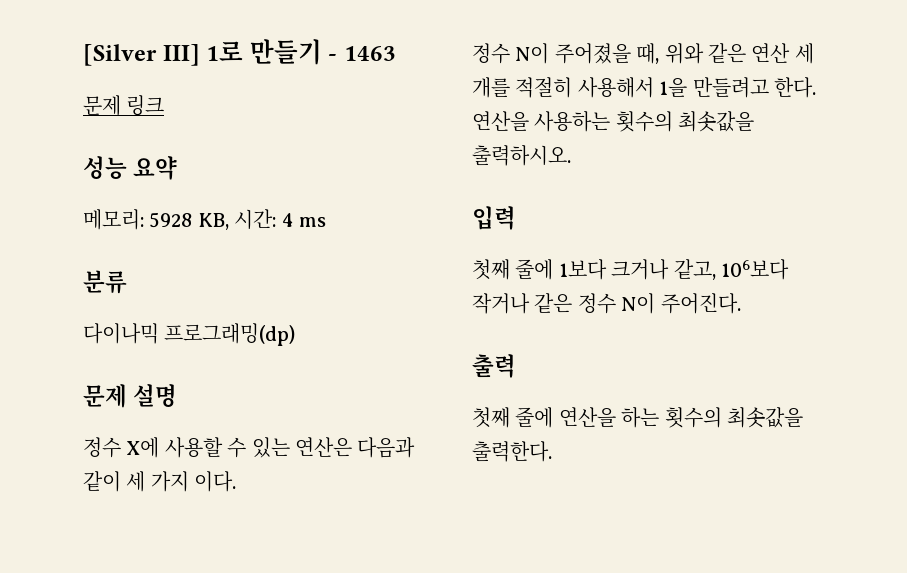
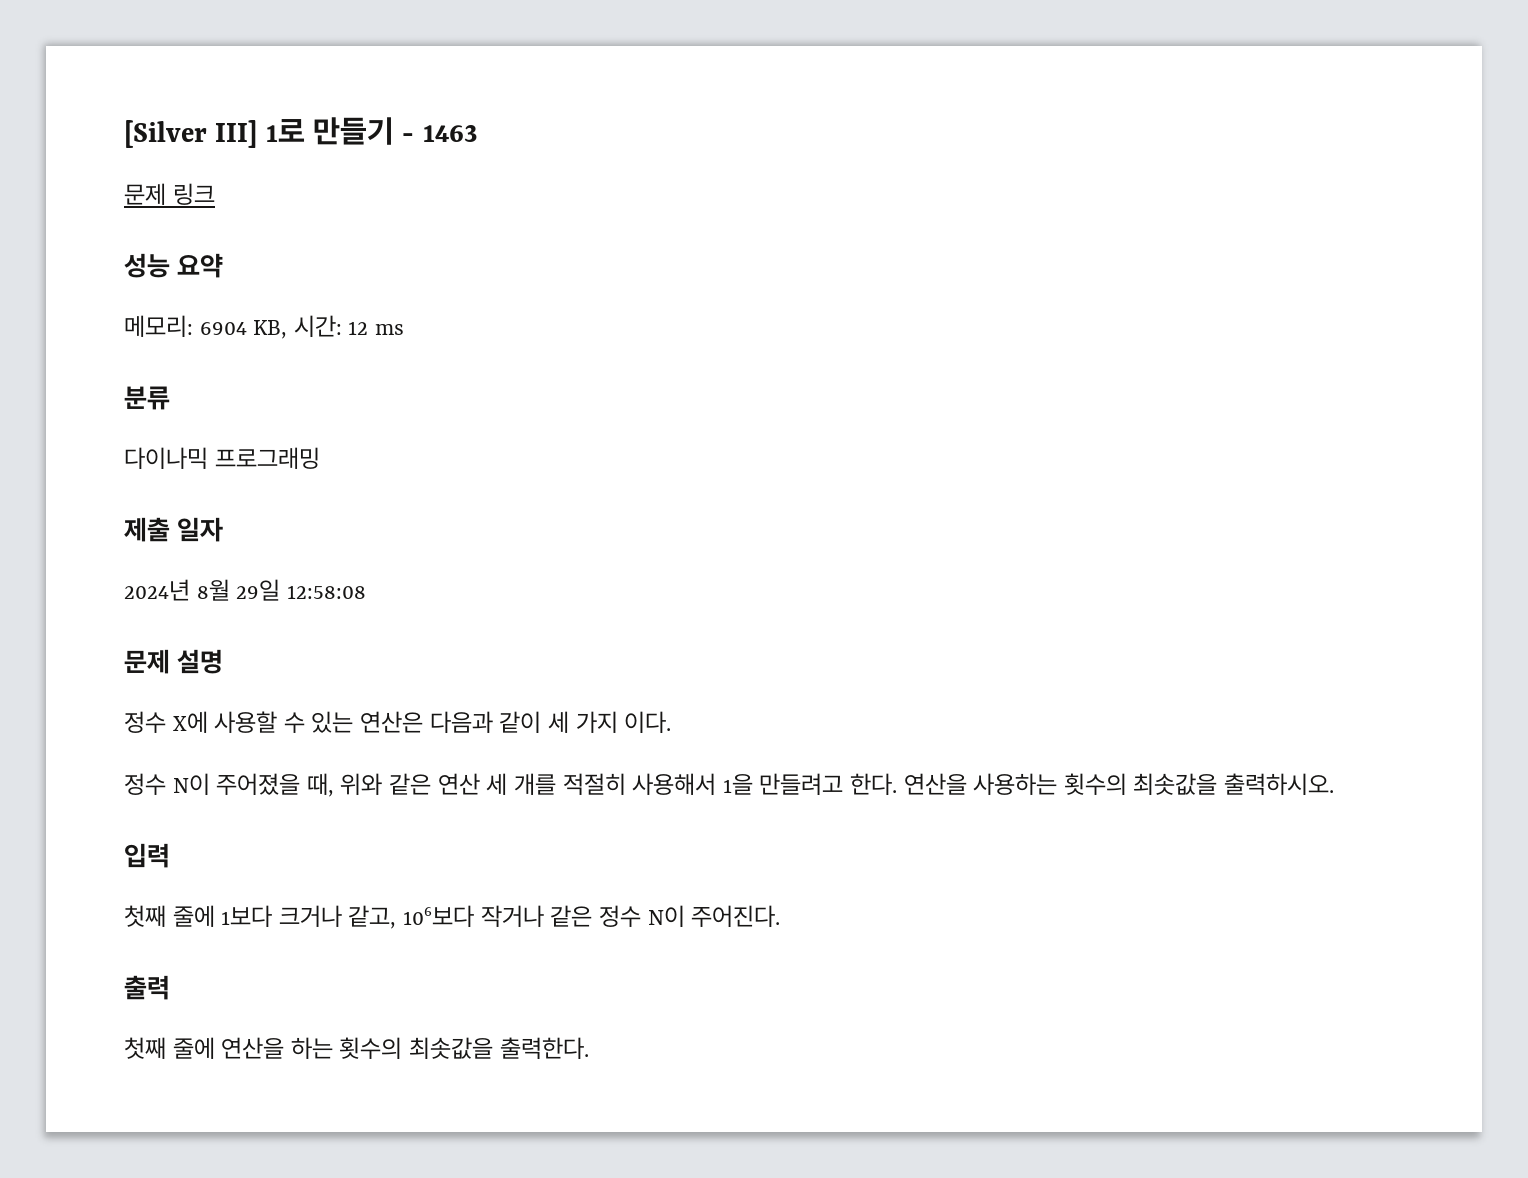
- 메모리: 5928 KB, 시간: 4 ms
+ 메모리: 6904 KB, 시간: 12 ms
- 다이나믹 프로그래밍(dp)
+ 다이나믹 프로그래밍
+ 제출 일자
+ 2024년 8월 29일 12:58:08

